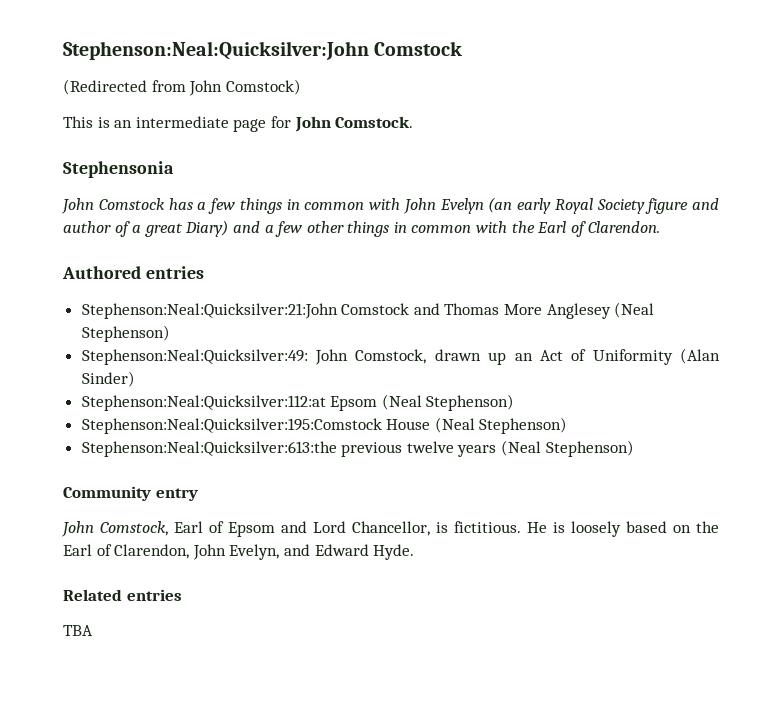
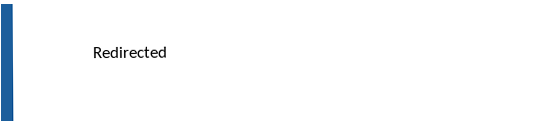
- Stephenson:Neal:Quicksilver:John Comstock
- (Redirected from John Comstock)
- This is an intermediate page for John Comstock.
- Stephensonia
- John Comstock has a few things in common with John Evelyn (an early Royal Society figure and author of a great Diary) and a few other things in common with the Earl of Clarendon.
- Authored entries
- Stephenson:Neal:Quicksilver:21:John Comstock and Thomas More Anglesey (Neal Stephenson)
- Stephenson:Neal:Quicksilver:49: John Comstock, drawn up an Act of Uniformity (Alan Sinder)
- Stephenson:Neal:Quicksilver:112:at Epsom (Neal Stephenson)
- Stephenson:Neal:Quicksilver:195:Comstock House (Neal Stephenson)
- Stephenson:Neal:Quicksilver:613:the previous twelve years (Neal Stephenson)
- Community entry
- John Comstock, Earl of Epsom and Lord Chancellor, is fictitious. He is loosely based on the Earl of Clarendon, John Evelyn, and Edward Hyde.
- Related entries
- TBA
+ Redirected

